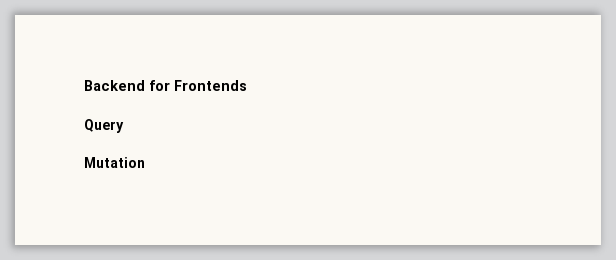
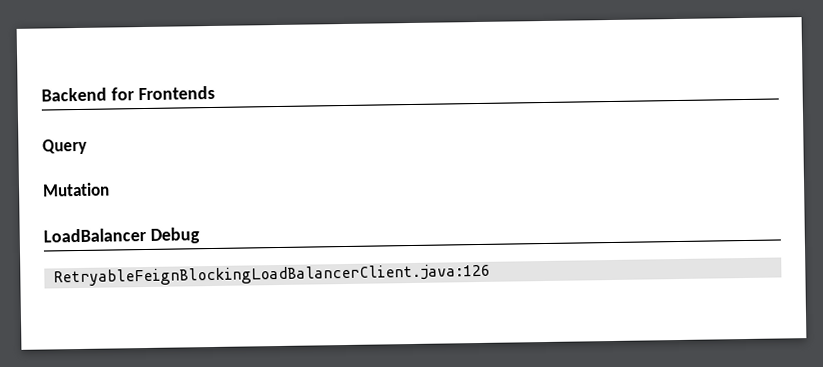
+ LoadBalancer Debug
+ RetryableFeignBlockingLoadBalancerClient.java:126

